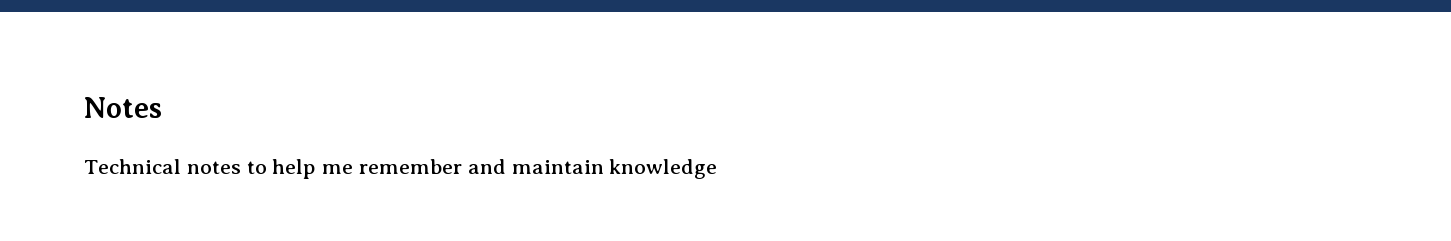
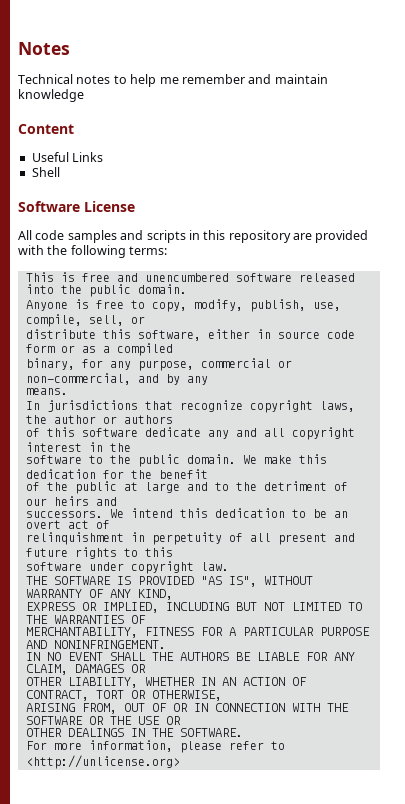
+ Content
+ Useful Links
+ Shell
+ Software License
+ All code samples and scripts in this repository are provided with the following terms:
+ This is free and unencumbered software released into the public domain.
+ Anyone is free to copy, modify, publish, use, compile, sell, or
+ distribute this software, either in source code form or as a compiled
+ binary, for any purpose, commercial or non-commercial, and by any
+ means.
+ In jurisdictions that recognize copyright laws, the author or authors
+ of this software dedicate any and all copyright interest in the
+ software to the public domain. We make this dedication for the benefit
+ of the public at large and to the detriment of our heirs and
+ successors. We intend this dedication to be an overt act of
+ relinquishment in perpetuity of all present and future rights to this
+ software under copyright law.
+ THE SOFTWARE IS PROVIDED "AS IS", WITHOUT WARRANTY OF ANY KIND,
+ EXPRESS OR IMPLIED, INCLUDING BUT NOT LIMITED TO THE WARRANTIES OF
+ MERCHANTABILITY, FITNESS FOR A PARTICULAR PURPOSE AND NONINFRINGEMENT.
+ IN NO EVENT SHALL THE AUTHORS BE LIABLE FOR ANY CLAIM, DAMAGES OR
+ OTHER LIABILITY, WHETHER IN AN ACTION OF CONTRACT, TORT OR OTHERWISE,
+ ARISING FROM, OUT OF OR IN CONNECTION WITH THE SOFTWARE OR THE USE OR
+ OTHER DEALINGS IN THE SOFTWARE.
+ For more information, please refer to <http://unlicense.org>

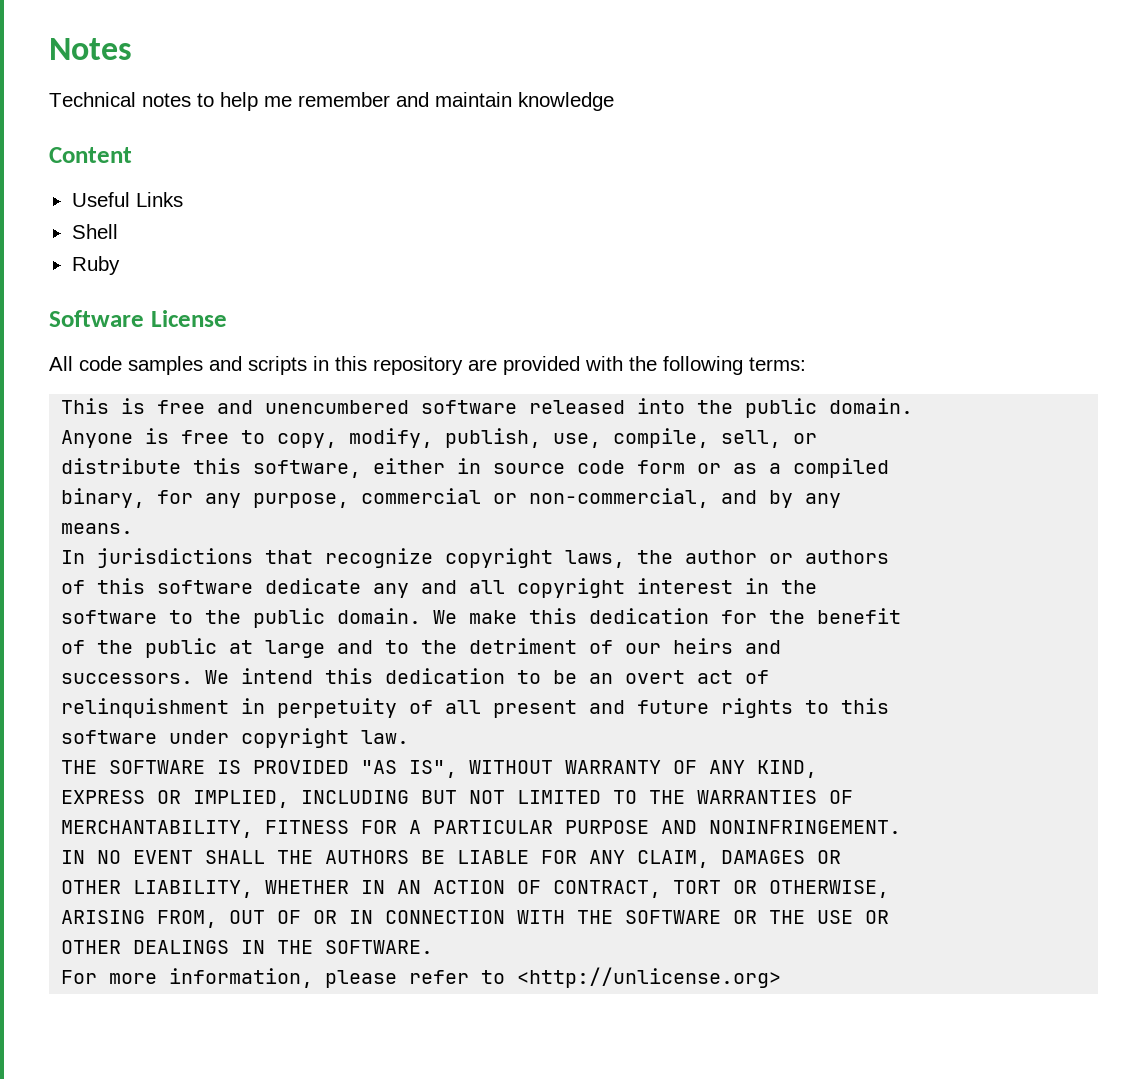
+ Ruby

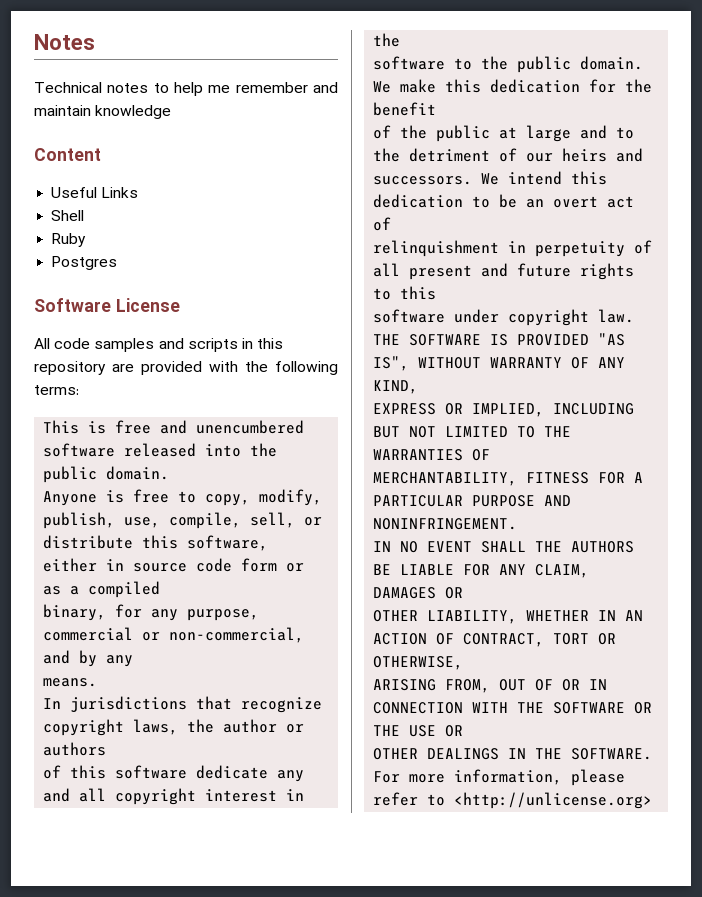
+ Postgres

